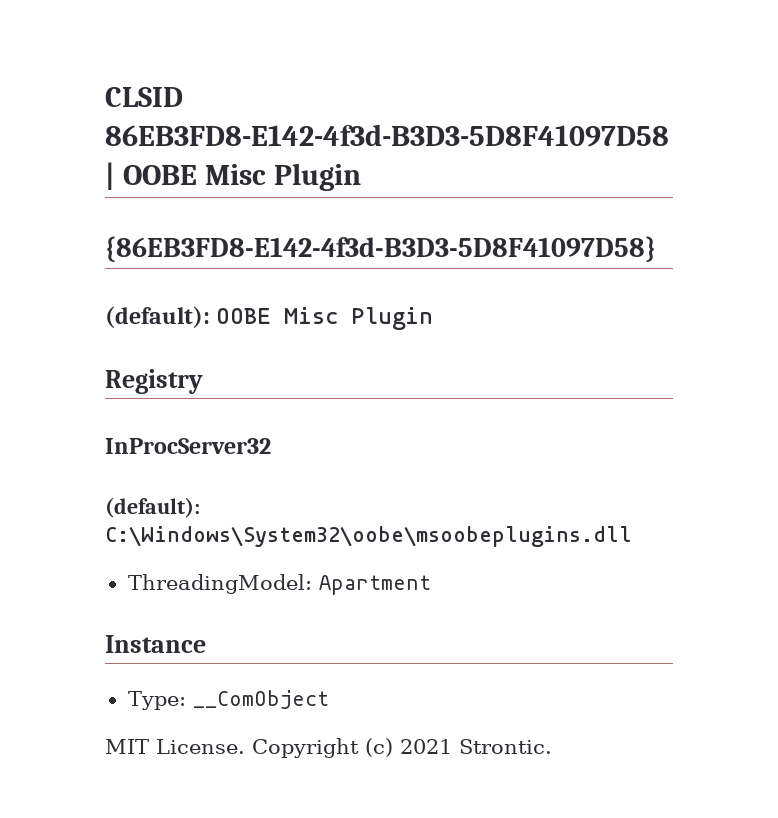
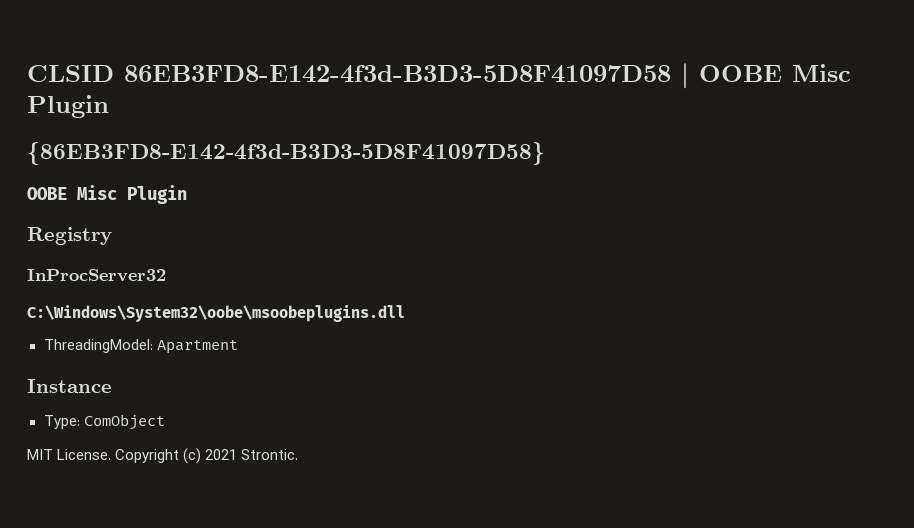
  {86EB3FD8-E142-4f3d-B3D3-5D8F41097D58}
- (default): OOBE Misc Plugin
+ OOBE Misc Plugin
- (default): C:\Windows\System32\oobe\msoobeplugins.dll
+ C:\Windows\System32\oobe\msoobeplugins.dll
- Type: __ComObject
+ Type: ComObject

